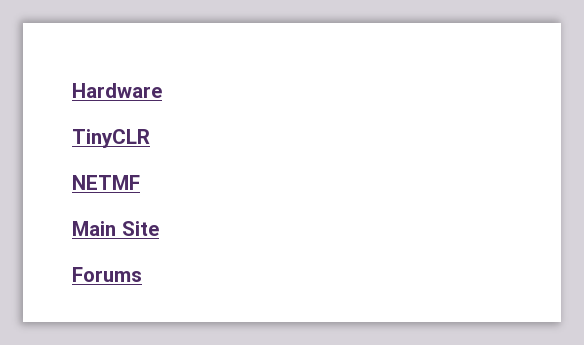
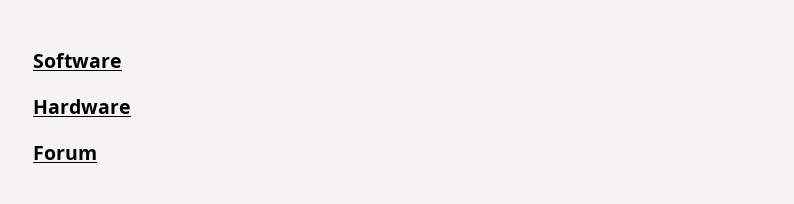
+ Software
- TinyCLR
- NETMF
- Main Site
- Forums
+ Forum

